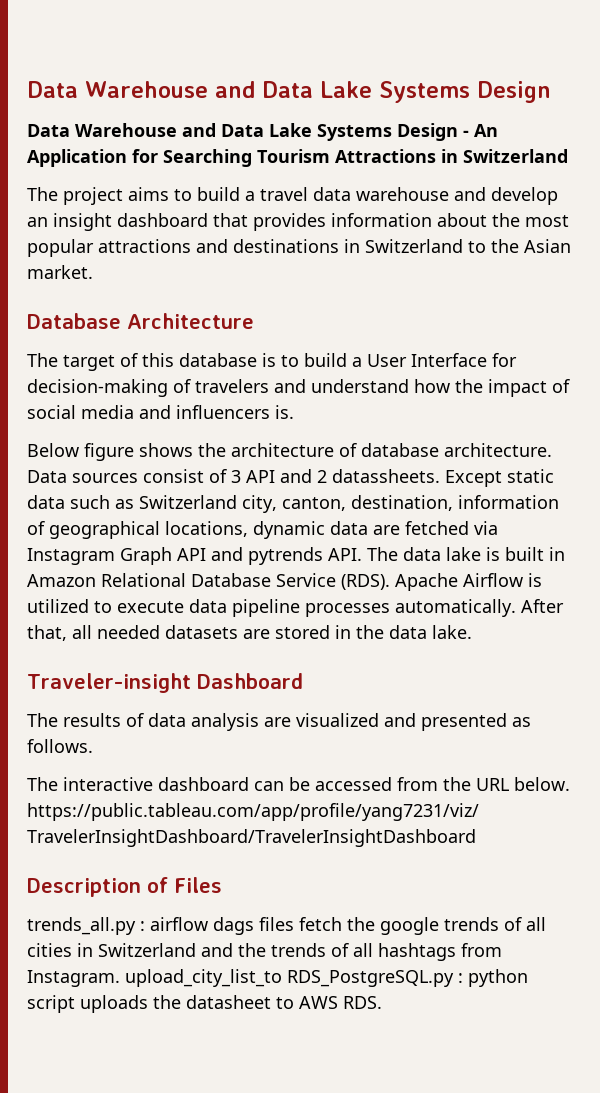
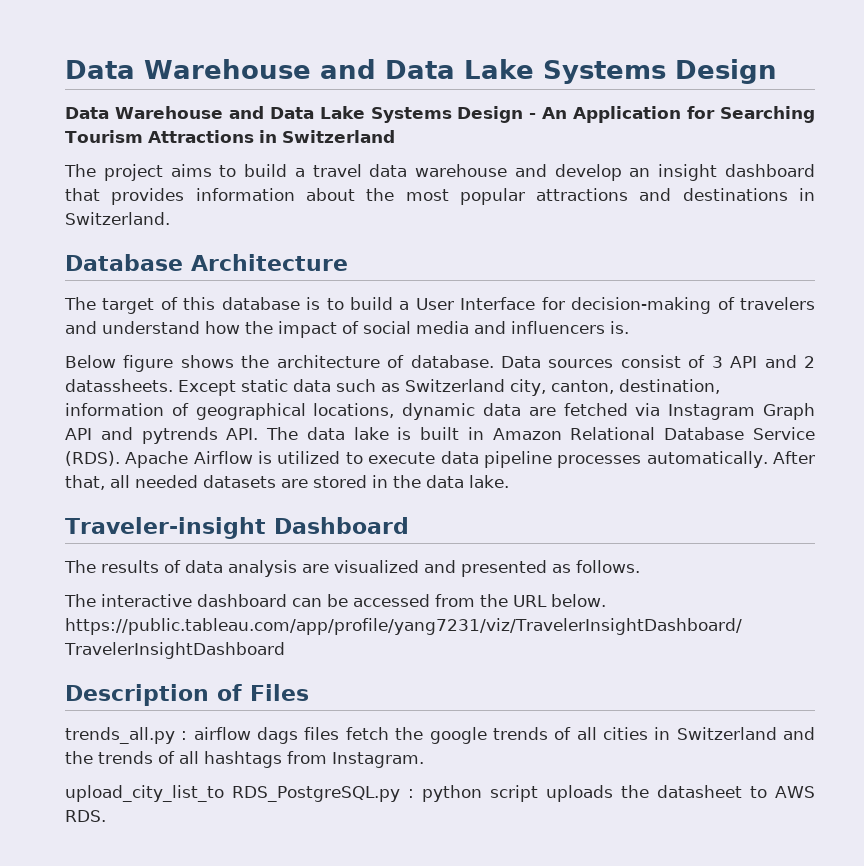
- The project aims to build a travel data warehouse and develop an insight dashboard that provides information about the most popular attractions and destinations in Switzerland to the Asian market.
+ The project aims to build a travel data warehouse and develop an insight dashboard that provides information about the most popular attractions and destinations in Switzerland.
- Below figure shows the architecture of database architecture.
+ Below figure shows the architecture of database.
- trends_all.py : airflow dags files fetch the google trends of all cities in Switzerland and the trends of all hashtags from Instagram. upload_city_list_to RDS_PostgreSQL.py : python script uploads the datasheet to AWS RDS.
+ trends_all.py : airflow dags files fetch the google trends of all cities in Switzerland and the trends of all hashtags from Instagram.
+ upload_city_list_to RDS_PostgreSQL.py : python script uploads the datasheet to AWS RDS.

